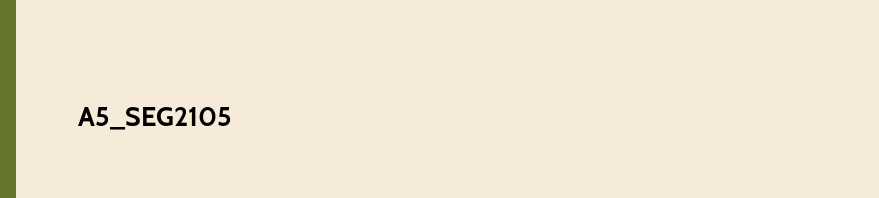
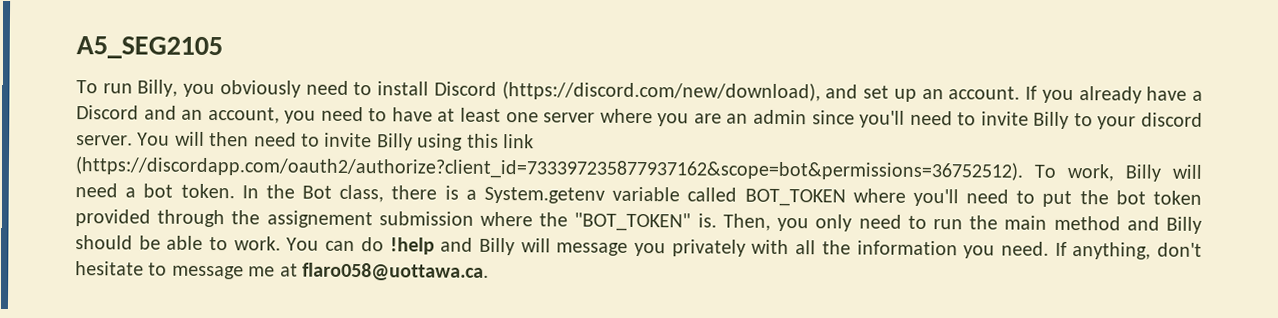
+ To run Billy, you obviously need to install Discord (https://discord.com/new/download), and set up an account. If you already have a Discord and an account, you need to have at least one server where you are an admin since you'll need to invite Billy to your discord server. You will then need to invite Billy using this link (https://discordapp.com/oauth2/authorize?client_id=733397235877937162&scope=bot&permissions=36752512). To work, Billy will need a bot token. In the Bot class, there is a System.getenv variable called BOT_TOKEN where you'll need to put the bot token provided through the assignement submission where the "BOT_TOKEN" is. Then, you only need to run the main method and Billy should be able to work. You can do !help and Billy will message you privately with all the information you need. If anything, don't hesitate to message me at flaro058@uottawa.ca.

